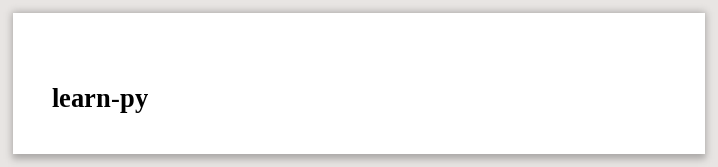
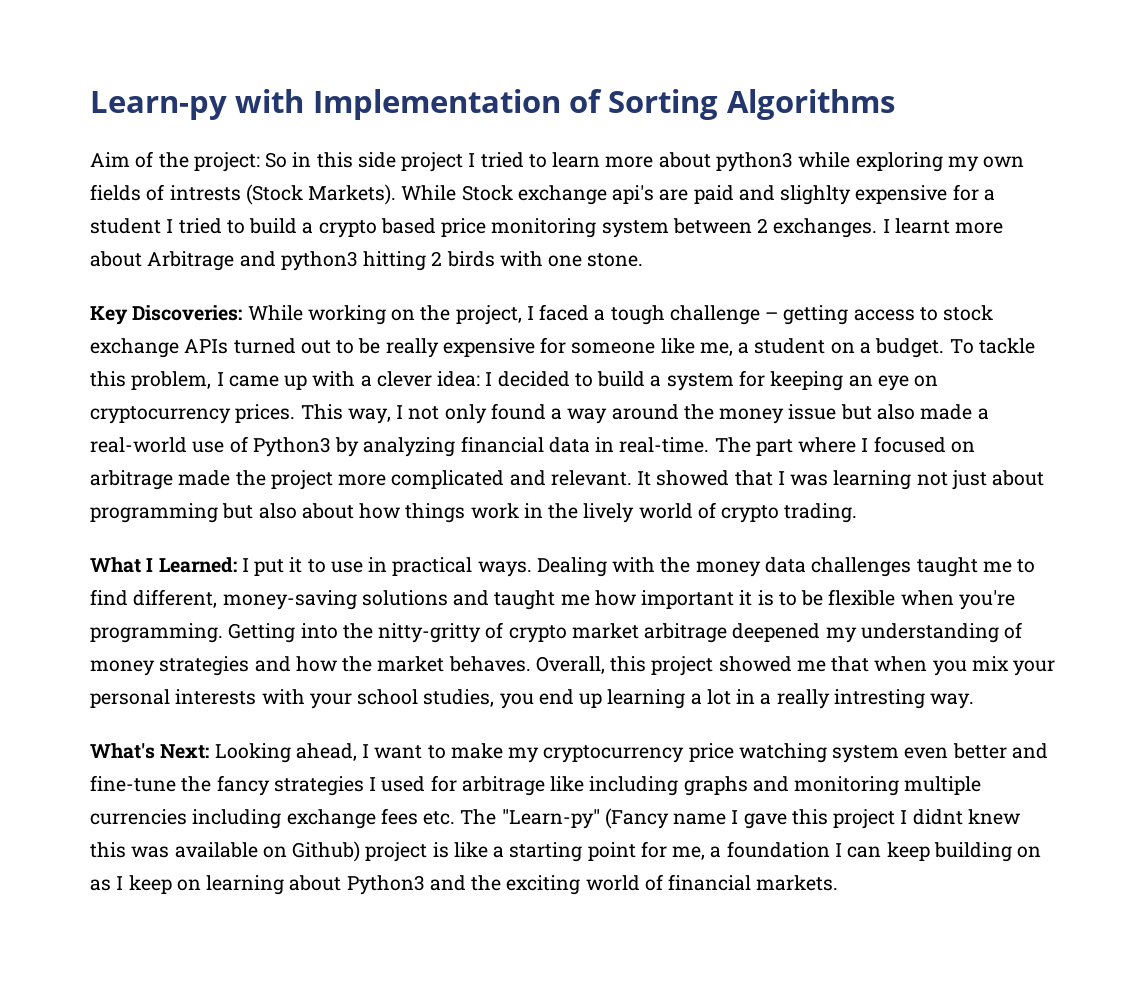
- learn-py
+ Learn-py with Implementation of Sorting Algorithms
+ Aim of the project: So in this side project I tried to learn more about python3 while exploring my own fields of intrests (Stock Markets). While Stock exchange api's are paid and slighlty expensive for a student I tried to build a crypto based price monitoring system between 2 exchanges. I learnt more about Arbitrage and python3 hitting 2 birds with one stone.
+ Key Discoveries: While working on the project, I faced a tough challenge – getting access to stock exchange APIs turned out to be really expensive for someone like me, a student on a budget. To tackle this problem, I came up with a clever idea: I decided to build a system for keeping an eye on cryptocurrency prices. This way, I not only found a way around the money issue but also made a real-world use of Python3 by analyzing financial data in real-time. The part where I focused on arbitrage made the project more complicated and relevant. It showed that I was learning not just about programming but also about how things work in the lively world of crypto trading.
+ What I Learned: I put it to use in practical ways. Dealing with the money data challenges taught me to find different, money-saving solutions and taught me how important it is to be flexible when you're programming. Getting into the nitty-gritty of crypto market arbitrage deepened my understanding of money strategies and how the market behaves. Overall, this project showed me that when you mix your personal interests with your school studies, you end up learning a lot in a really intresting way.
+ What's Next: Looking ahead, I want to make my cryptocurrency price watching system even better and fine-tune the fancy strategies I used for arbitrage like including graphs and monitoring multiple currencies including exchange fees etc. The "Learn-py" (Fancy name I gave this project I didnt knew this was available on Github) project is like a starting point for me, a foundation I can keep building on as I keep on learning about Python3 and the exciting world of financial markets.

